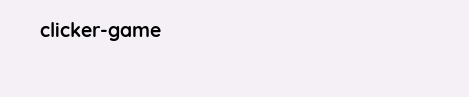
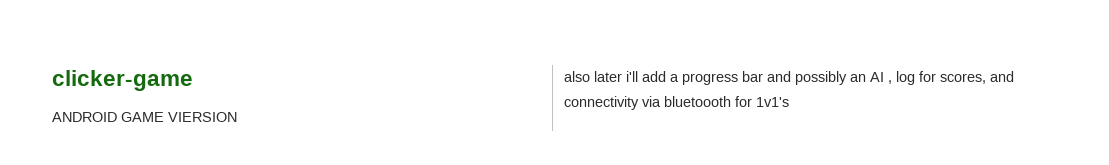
+ ANDROID GAME VIERSION
+ also later i'll add a progress bar and possibly an AI , log for scores, and connectivity via bluetoooth for 1v1's

